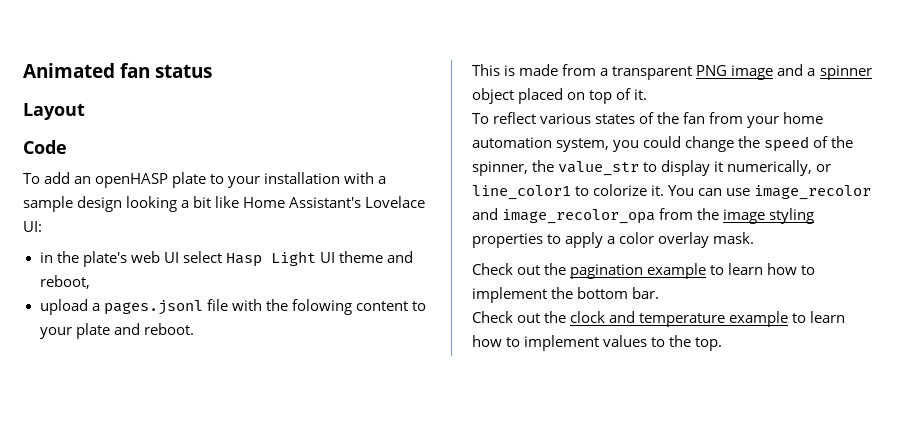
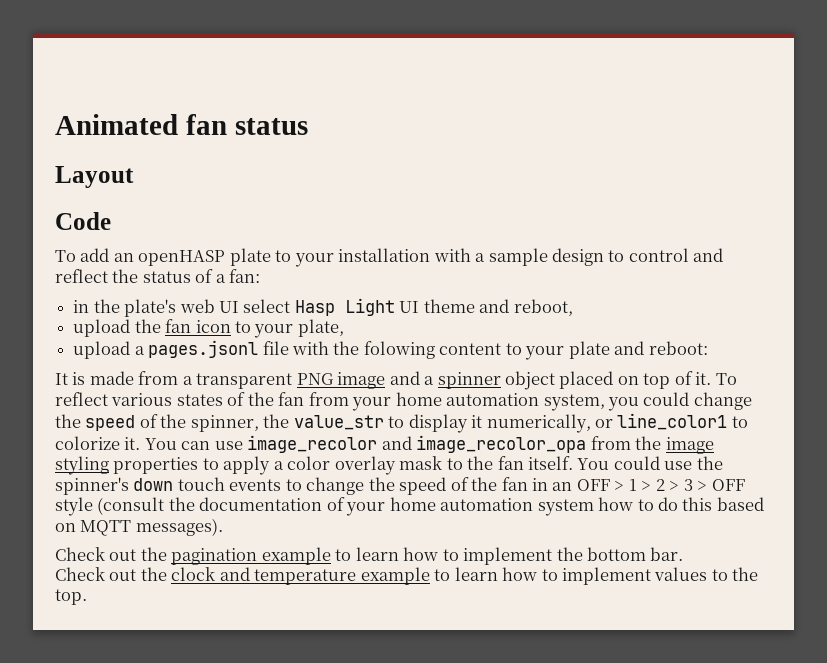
- To add an openHASP plate to your installation with a sample design looking a bit like Home Assistant's Lovelace UI:
+ To add an openHASP plate to your installation with a sample design to control and reflect the status of a fan:
+ upload the fan icon to your plate,
- upload a pages.jsonl file with the folowing content to your plate and reboot.
- This is made from a transparent PNG image and a spinner object placed on top of it.
- To reflect various states of the fan from your home automation system, you could change the speed of the spinner, the value_str to display it numerically, or line_color1 to colorize it.
+ upload a pages.jsonl file with the folowing content to your plate and reboot:
+ It is made from a transparent PNG image and a spinner object placed on top of it. To reflect various states of the fan from your home automation system, you could change the speed of the spinner, the value_str to display it numerically, or line_color1 to colorize it.
- You can use image_recolor and image_recolor_opa from the image styling properties to apply a color overlay mask.
+ You can use image_recolor and image_recolor_opa from the image styling properties to apply a color overlay mask to the fan itself. You could use the spinner's down touch events to change the speed of the fan in an OFF > 1 > 2 > 3 > OFF style (consult the documentation of your home automation system how to do this based on MQTT messages).

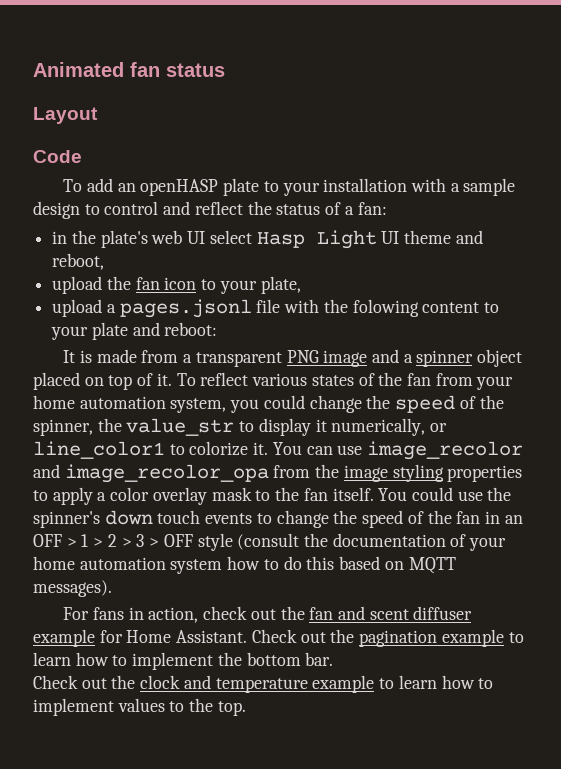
+ For fans in action, check out the fan and scent diffuser example for Home Assistant.

